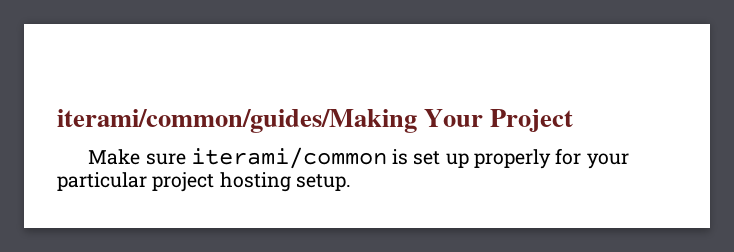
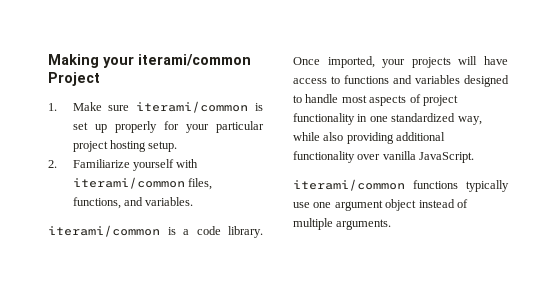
- iterami/common/guides/Making Your Project
+ Making your iterami/common Project
- Make sure iterami/common is set up properly for your particular project hosting setup.
+ 1. Make sure iterami/common is set up properly for your particular project hosting setup.
+ 2. Familiarize yourself with iterami/common files, functions, and variables.
+ iterami/common is a code library. Once imported, your projects will have access to functions and variables designed to handle most aspects of project functionality in one standardized way, while also providing additional functionality over vanilla JavaScript.
+ iterami/common functions typically use one argument object instead of multiple arguments.

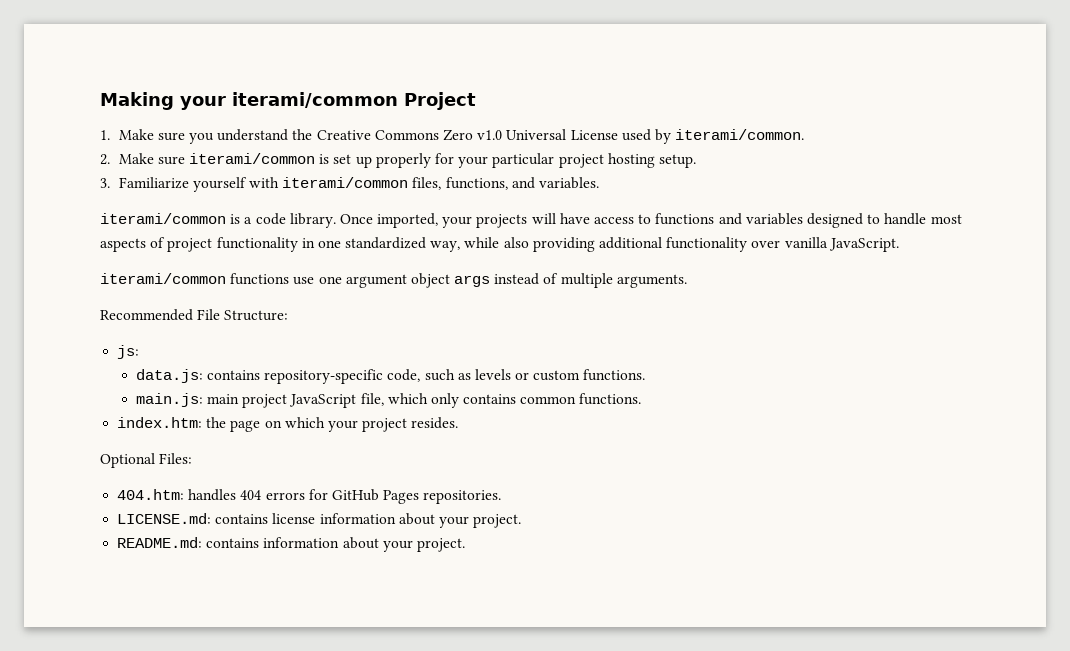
- 1. Make sure iterami/common is set up properly for your particular project hosting setup.
+ 1. Make sure you understand the Creative Commons Zero v1.0 Universal License used by iterami/common.
+ 2. Make sure iterami/common is set up properly for your particular project hosting setup.
- 2. Familiarize yourself with iterami/common files, functions, and variables.
+ 3. Familiarize yourself with iterami/common files, functions, and variables.
- iterami/common functions typically use one argument object instead of multiple arguments.
+ iterami/common functions use one argument object args instead of multiple arguments.
+ Recommended File Structure:
+ js:
+ data.js: contains repository-specific code, such as levels or custom functions.
+ main.js: main project JavaScript file, which only contains common functions.
+ index.htm: the page on which your project resides.
+ Optional Files:
+ 404.htm: handles 404 errors for GitHub Pages repositories.
+ LICENSE.md: contains license information about your project.
+ README.md: contains information about your project.

